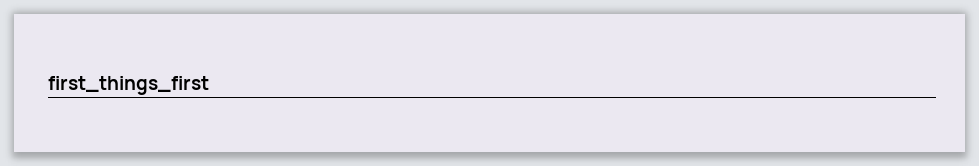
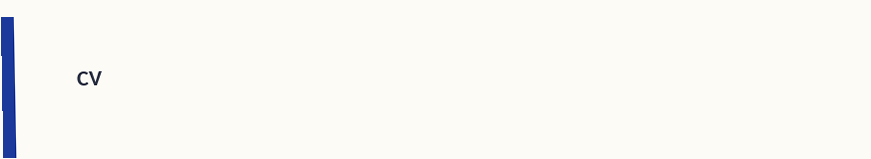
- first_things_first
+ CV

